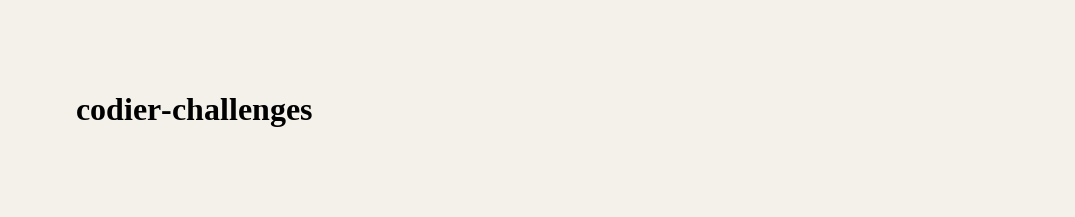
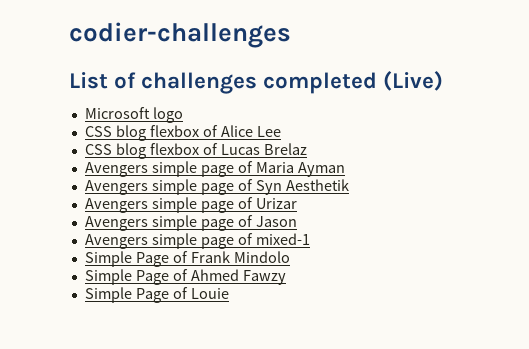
+ List of challenges completed (Live)
+ Microsoft logo
+ CSS blog flexbox of Alice Lee
+ CSS blog flexbox of Lucas Brelaz
+ Avengers simple page of Maria Ayman
+ Avengers simple page of Syn Aesthetik
+ Avengers simple page of Urizar
+ Avengers simple page of Jason
+ Avengers simple page of mixed-1
+ Simple Page of Frank Mindolo
+ Simple Page of Ahmed Fawzy
+ Simple Page of Louie

